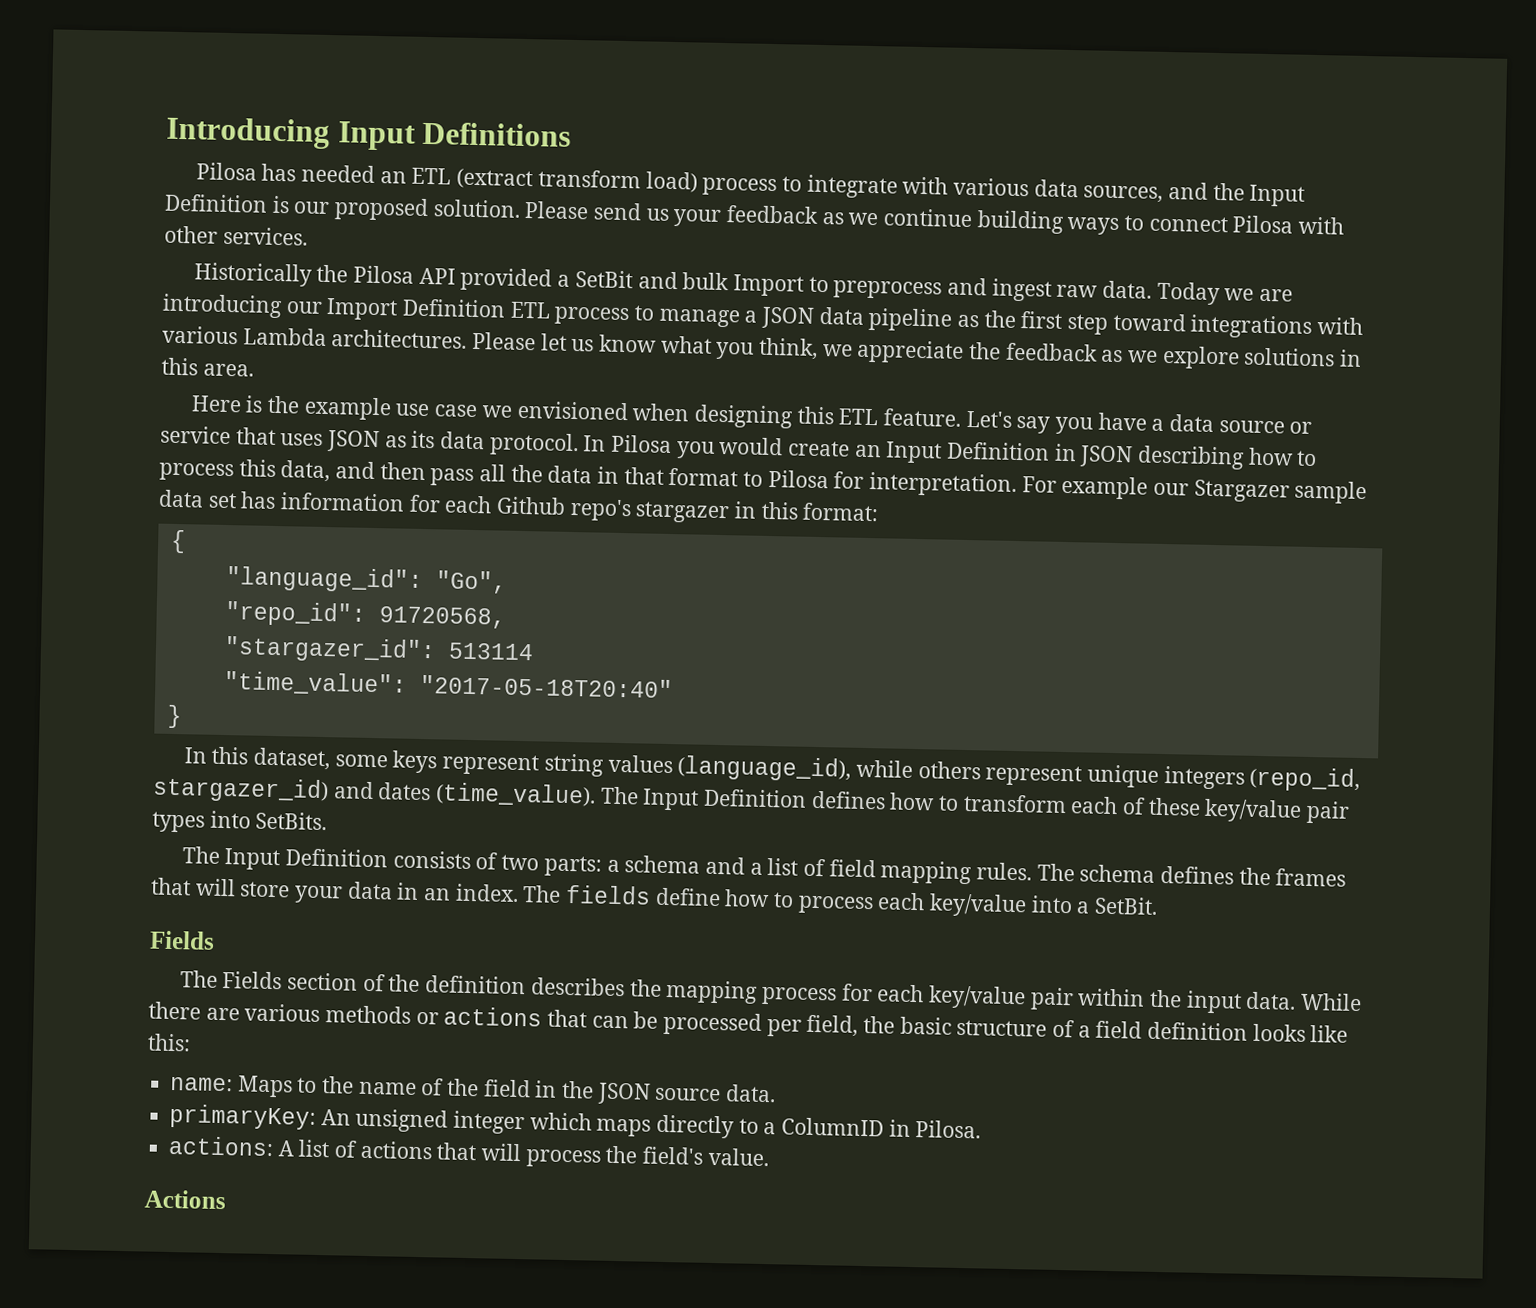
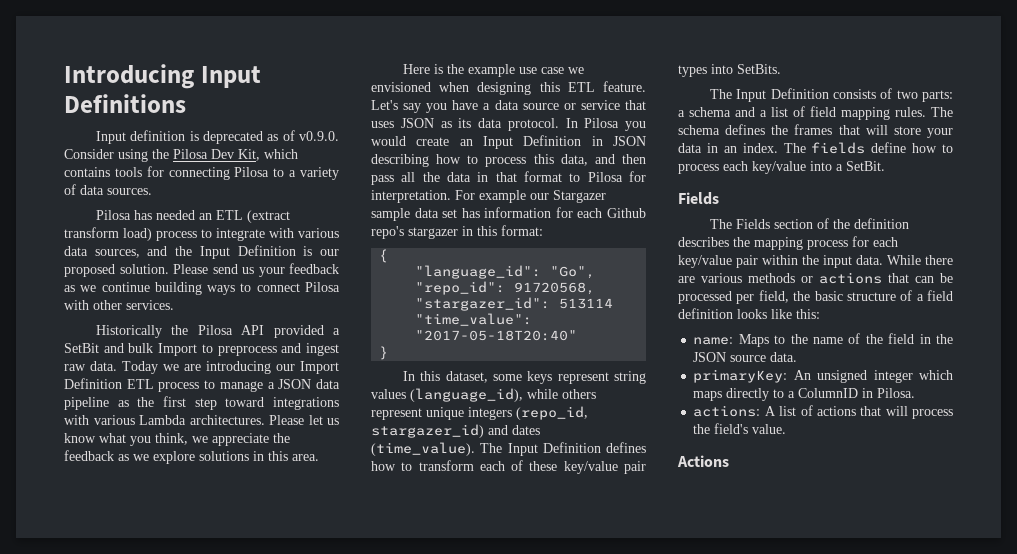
+ Input definition is deprecated as of v0.9.0. Consider using the Pilosa Dev Kit, which contains tools for connecting Pilosa to a variety of data sources.

